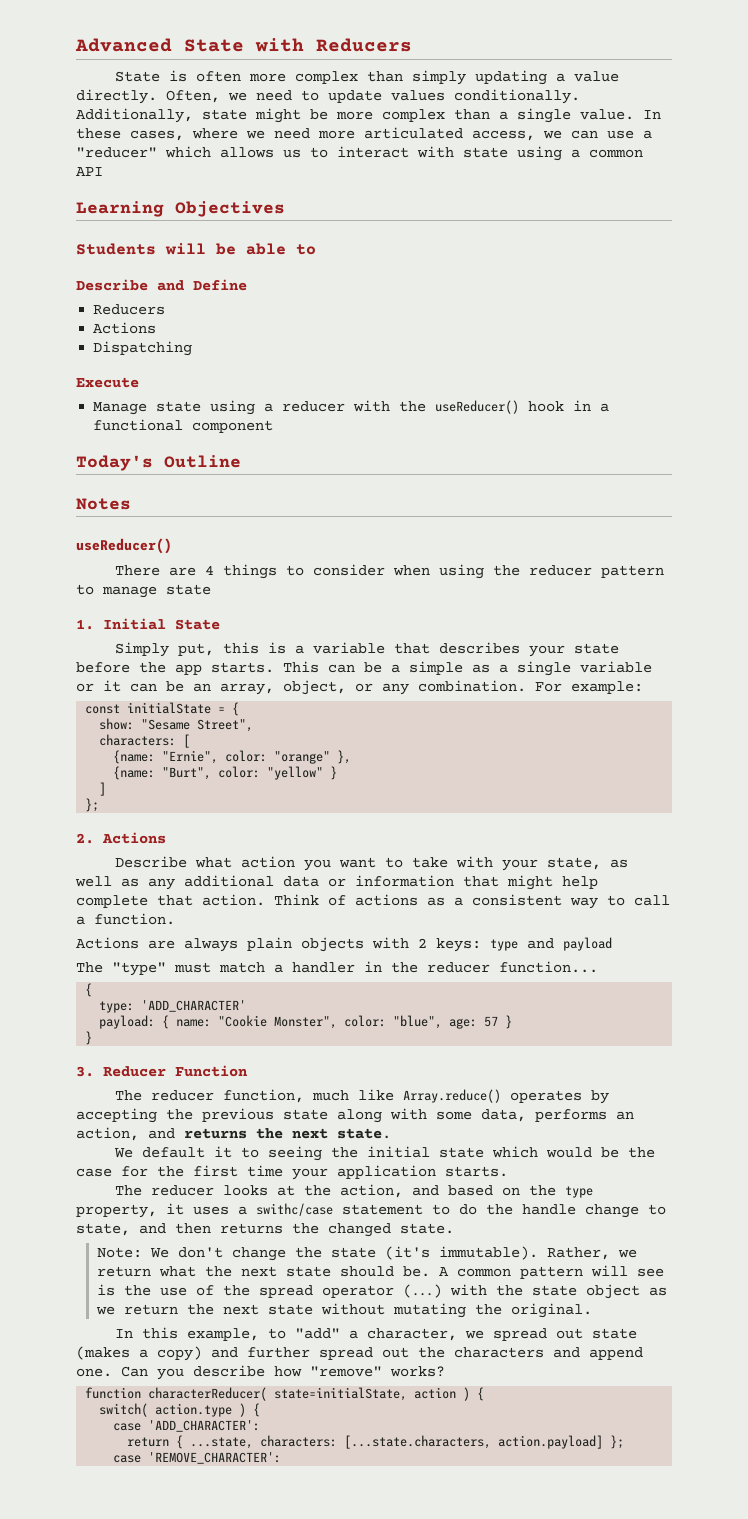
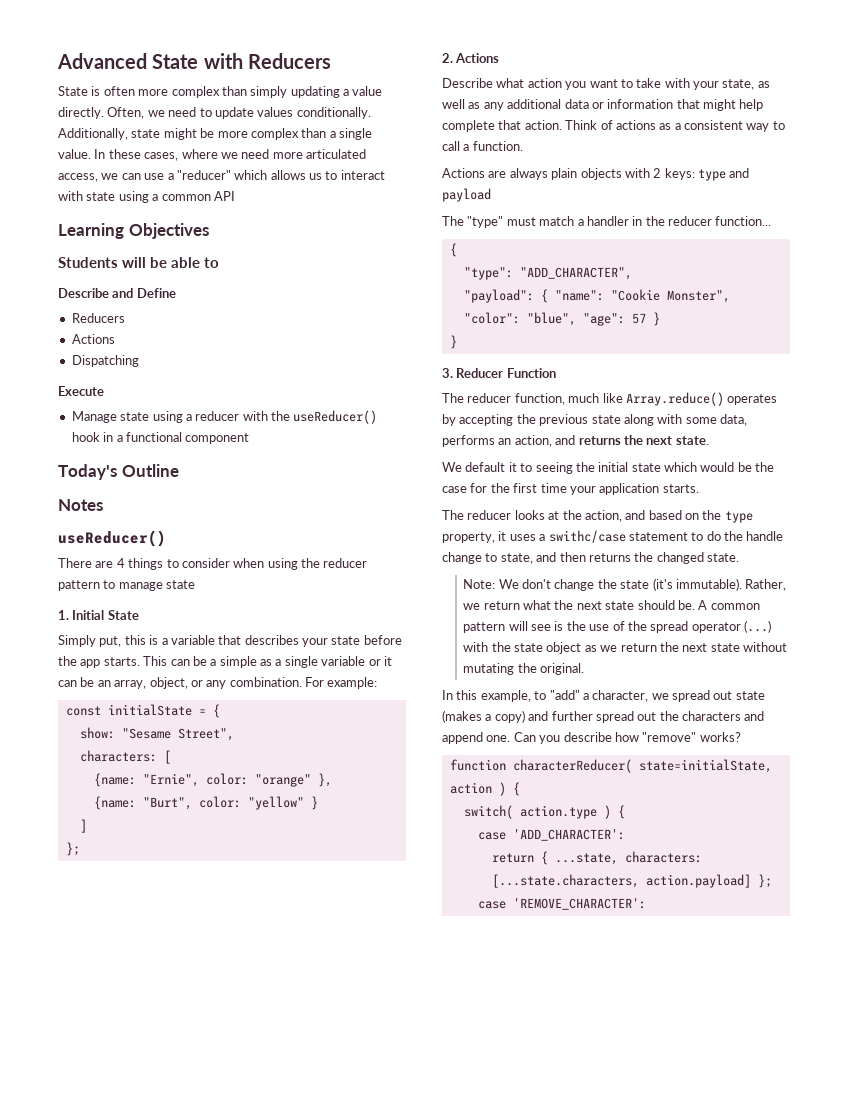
- type: 'ADD_CHARACTER'
- payload: { name: "Cookie Monster", color: "blue", age: 57 }
+ "type": "ADD_CHARACTER",
+ "payload": { "name": "Cookie Monster", "color": "blue", "age": 57 }

